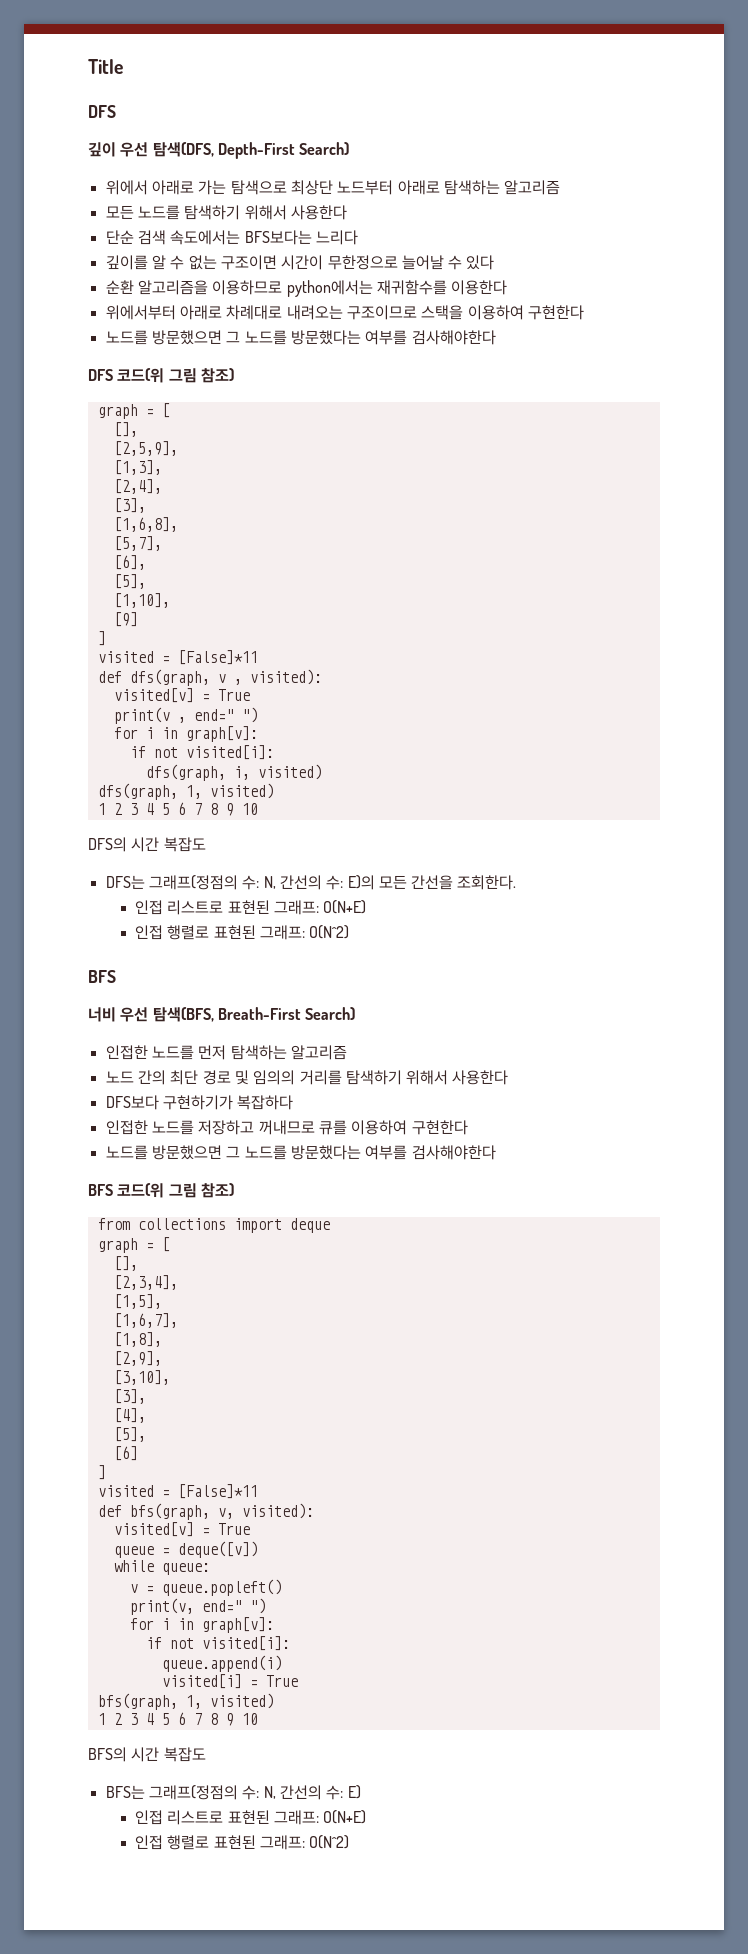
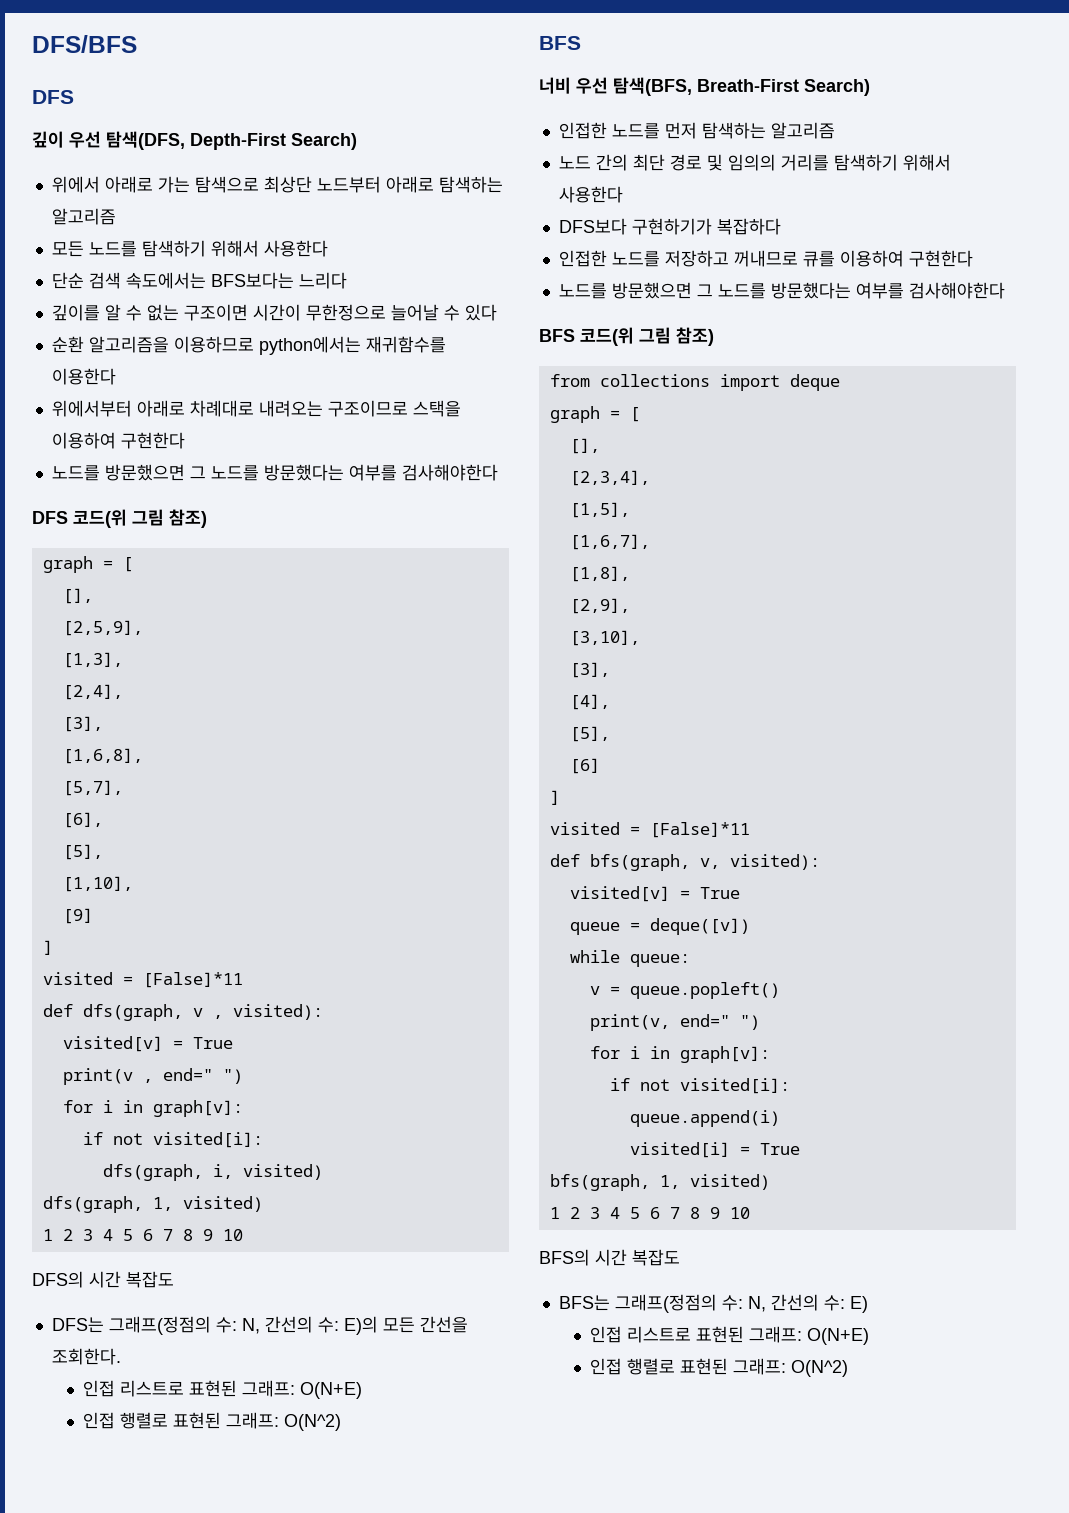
- Title
+ DFS/BFS

